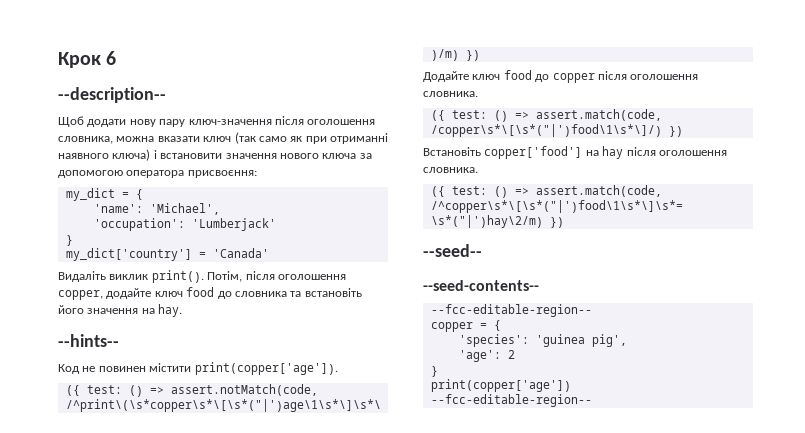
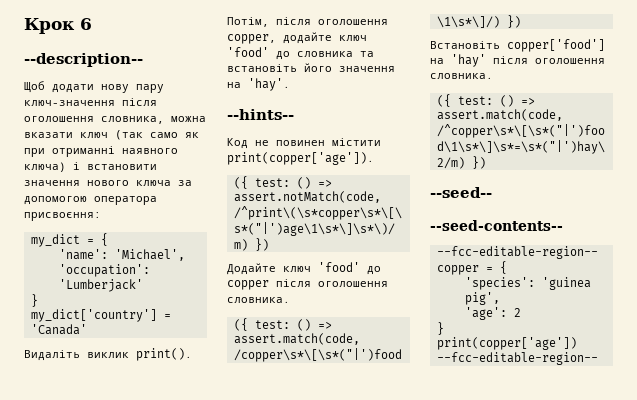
- Потім, після оголошення copper, додайте ключ food до словника та встановіть його значення на hay.
+ Потім, після оголошення copper, додайте ключ 'food' до словника та встановіть його значення на 'hay'.
- Додайте ключ food до copper після оголошення словника.
+ Додайте ключ 'food' до copper після оголошення словника.
- Встановіть copper['food'] на hay після оголошення словника.
+ Встановіть copper['food'] на 'hay' після оголошення словника.

